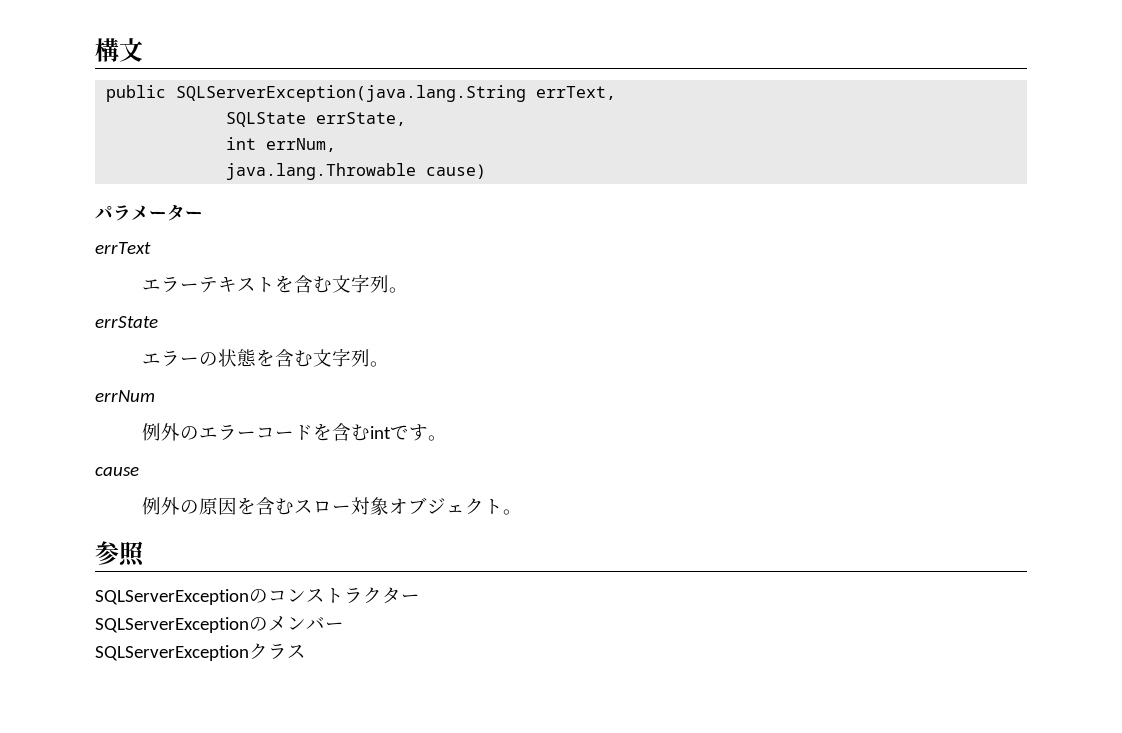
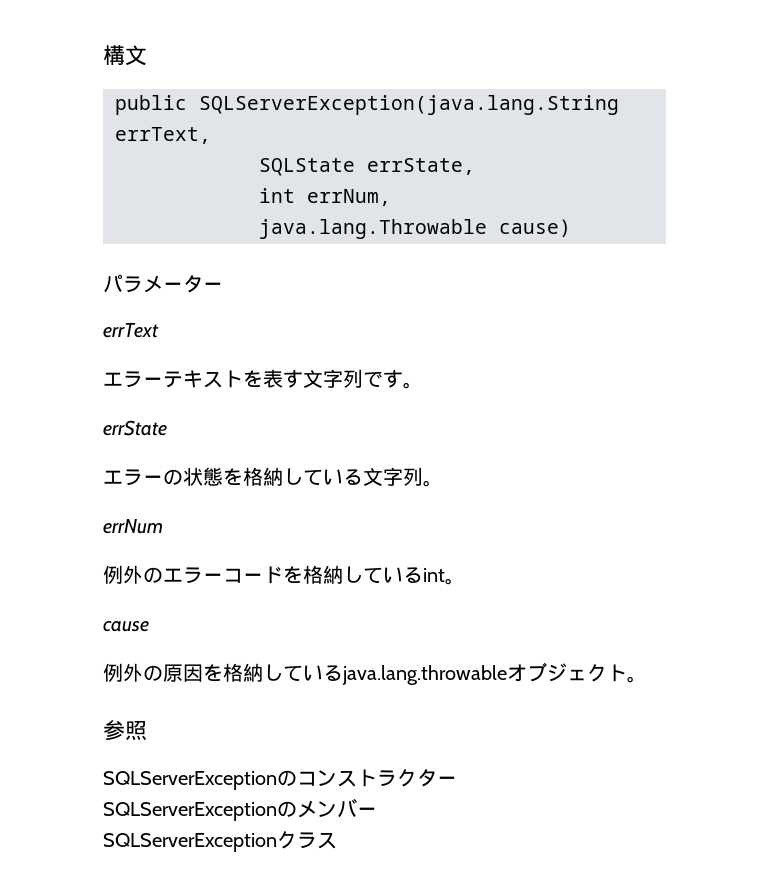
- エラーテキストを含む文字列。
+ エラーテキストを表す文字列です。
- エラーの状態を含む文字列。
+ エラーの状態を格納している文字列。
- 例外のエラーコードを含むintです。
+ 例外のエラーコードを格納しているint。
- 例外の原因を含むスロー対象オブジェクト。
+ 例外の原因を格納しているjava.lang.throwableオブジェクト。

